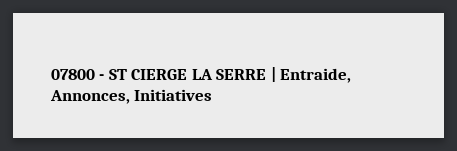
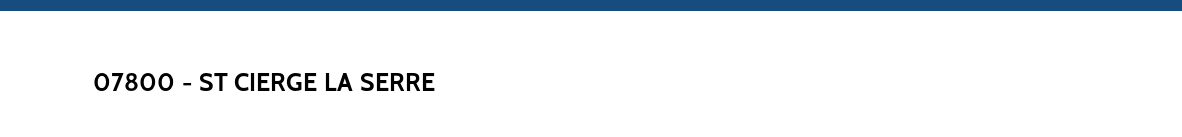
- 07800 - ST CIERGE LA SERRE | Entraide, Annonces, Initiatives
+ 07800 - ST CIERGE LA SERRE

